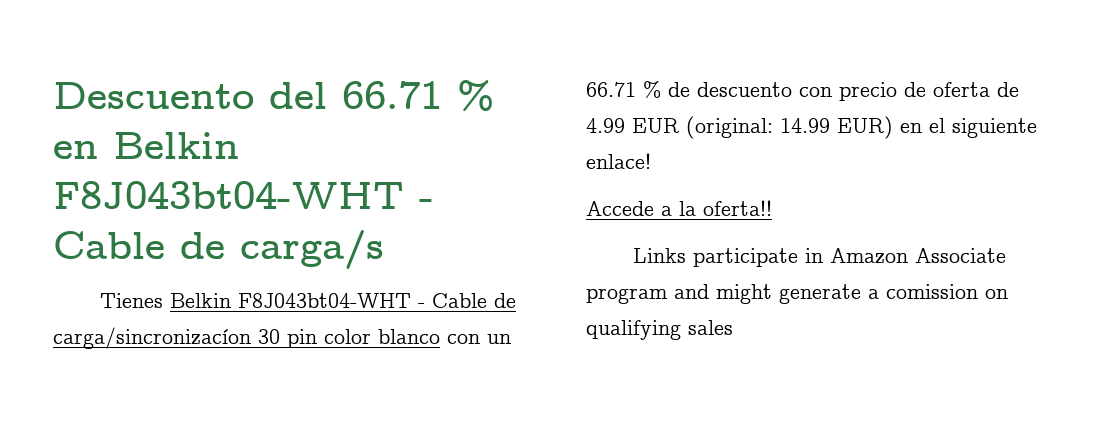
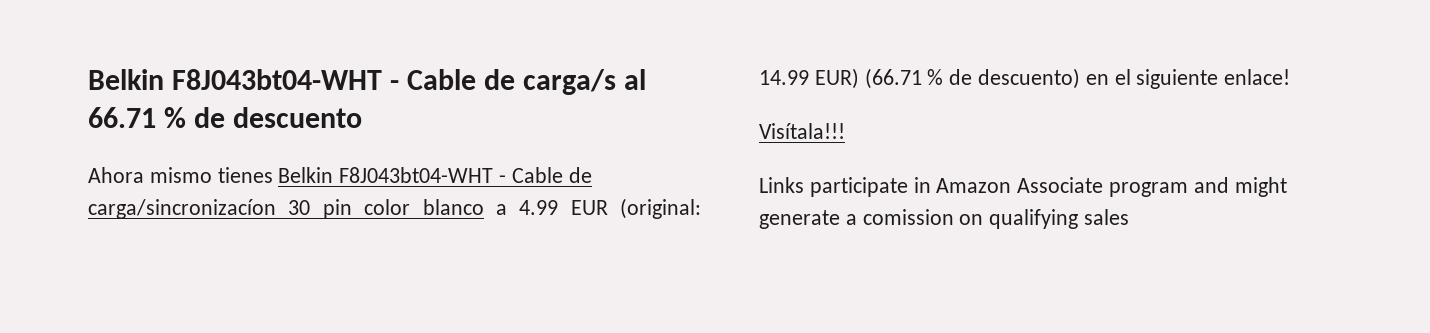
- Descuento del 66.71 % en Belkin F8J043bt04-WHT - Cable de carga/s
- Tienes Belkin F8J043bt04-WHT - Cable de carga/sincronizacíon 30 pin color blanco con un 66.71 % de descuento con precio de oferta de 4.99 EUR (original: 14.99 EUR) en el siguiente enlace!
+ Belkin F8J043bt04-WHT - Cable de carga/s al 66.71 % de descuento
+ Ahora mismo tienes Belkin F8J043bt04-WHT - Cable de carga/sincronizacíon 30 pin color blanco a 4.99 EUR (original: 14.99 EUR) (66.71 % de descuento) en el siguiente enlace!
- Accede a la oferta!!
+ Visítala!!!

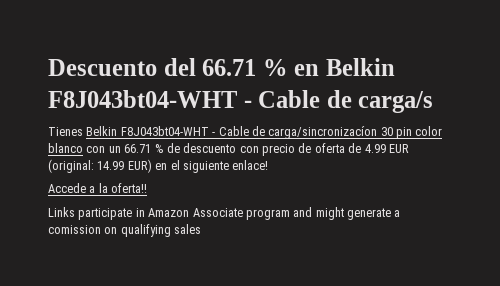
- Belkin F8J043bt04-WHT - Cable de carga/s al 66.71 % de descuento
- Ahora mismo tienes Belkin F8J043bt04-WHT - Cable de carga/sincronizacíon 30 pin color blanco a 4.99 EUR (original: 14.99 EUR) (66.71 % de descuento) en el siguiente enlace!
+ Descuento del 66.71 % en Belkin F8J043bt04-WHT - Cable de carga/s
+ Tienes Belkin F8J043bt04-WHT - Cable de carga/sincronizacíon 30 pin color blanco con un 66.71 % de descuento con precio de oferta de 4.99 EUR (original: 14.99 EUR) en el siguiente enlace!
- Visítala!!!
+ Accede a la oferta!!

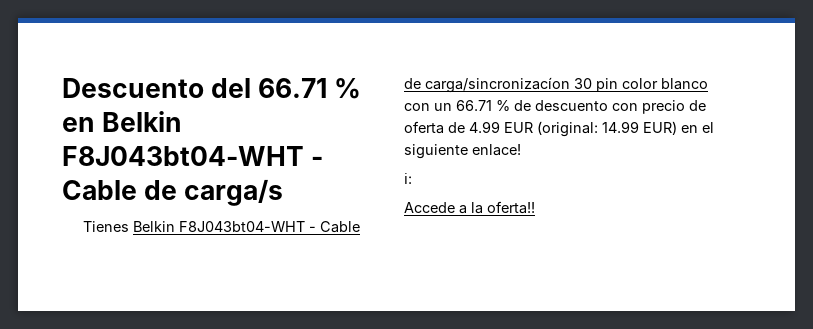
+ ℹ:
- Links participate in Amazon Associate program and might generate a comission on qualifying sales

